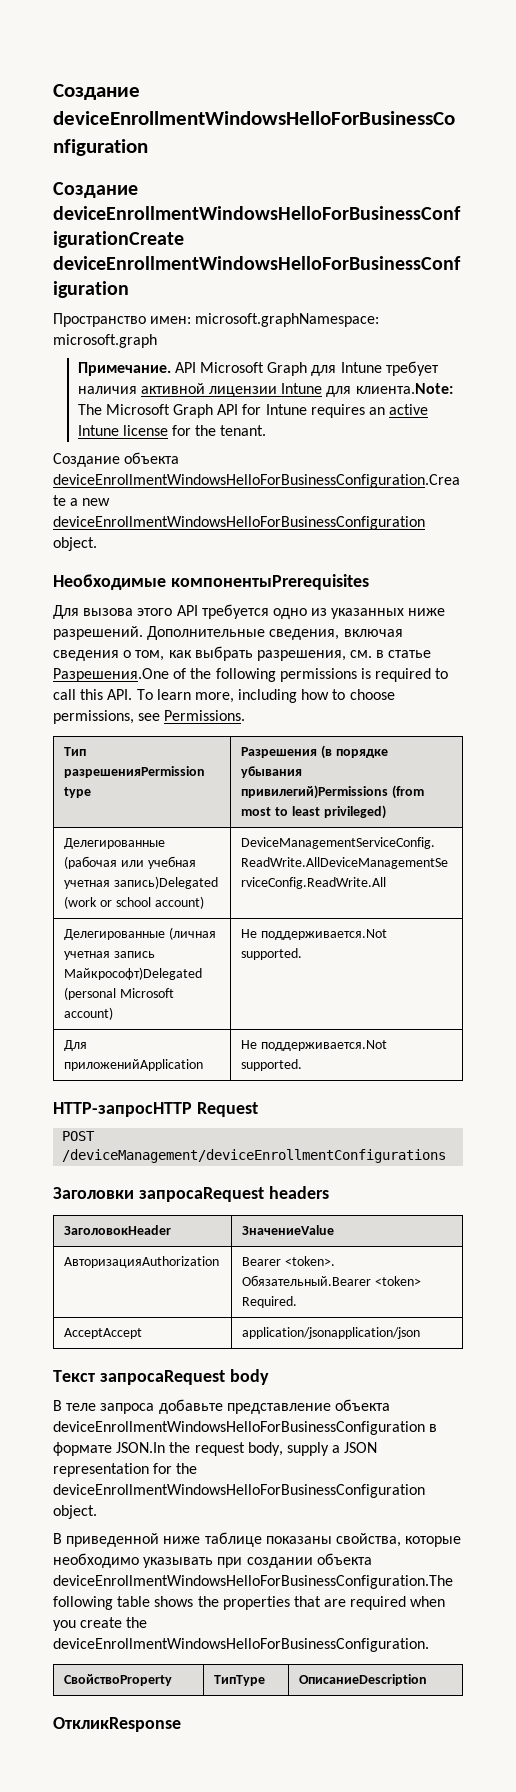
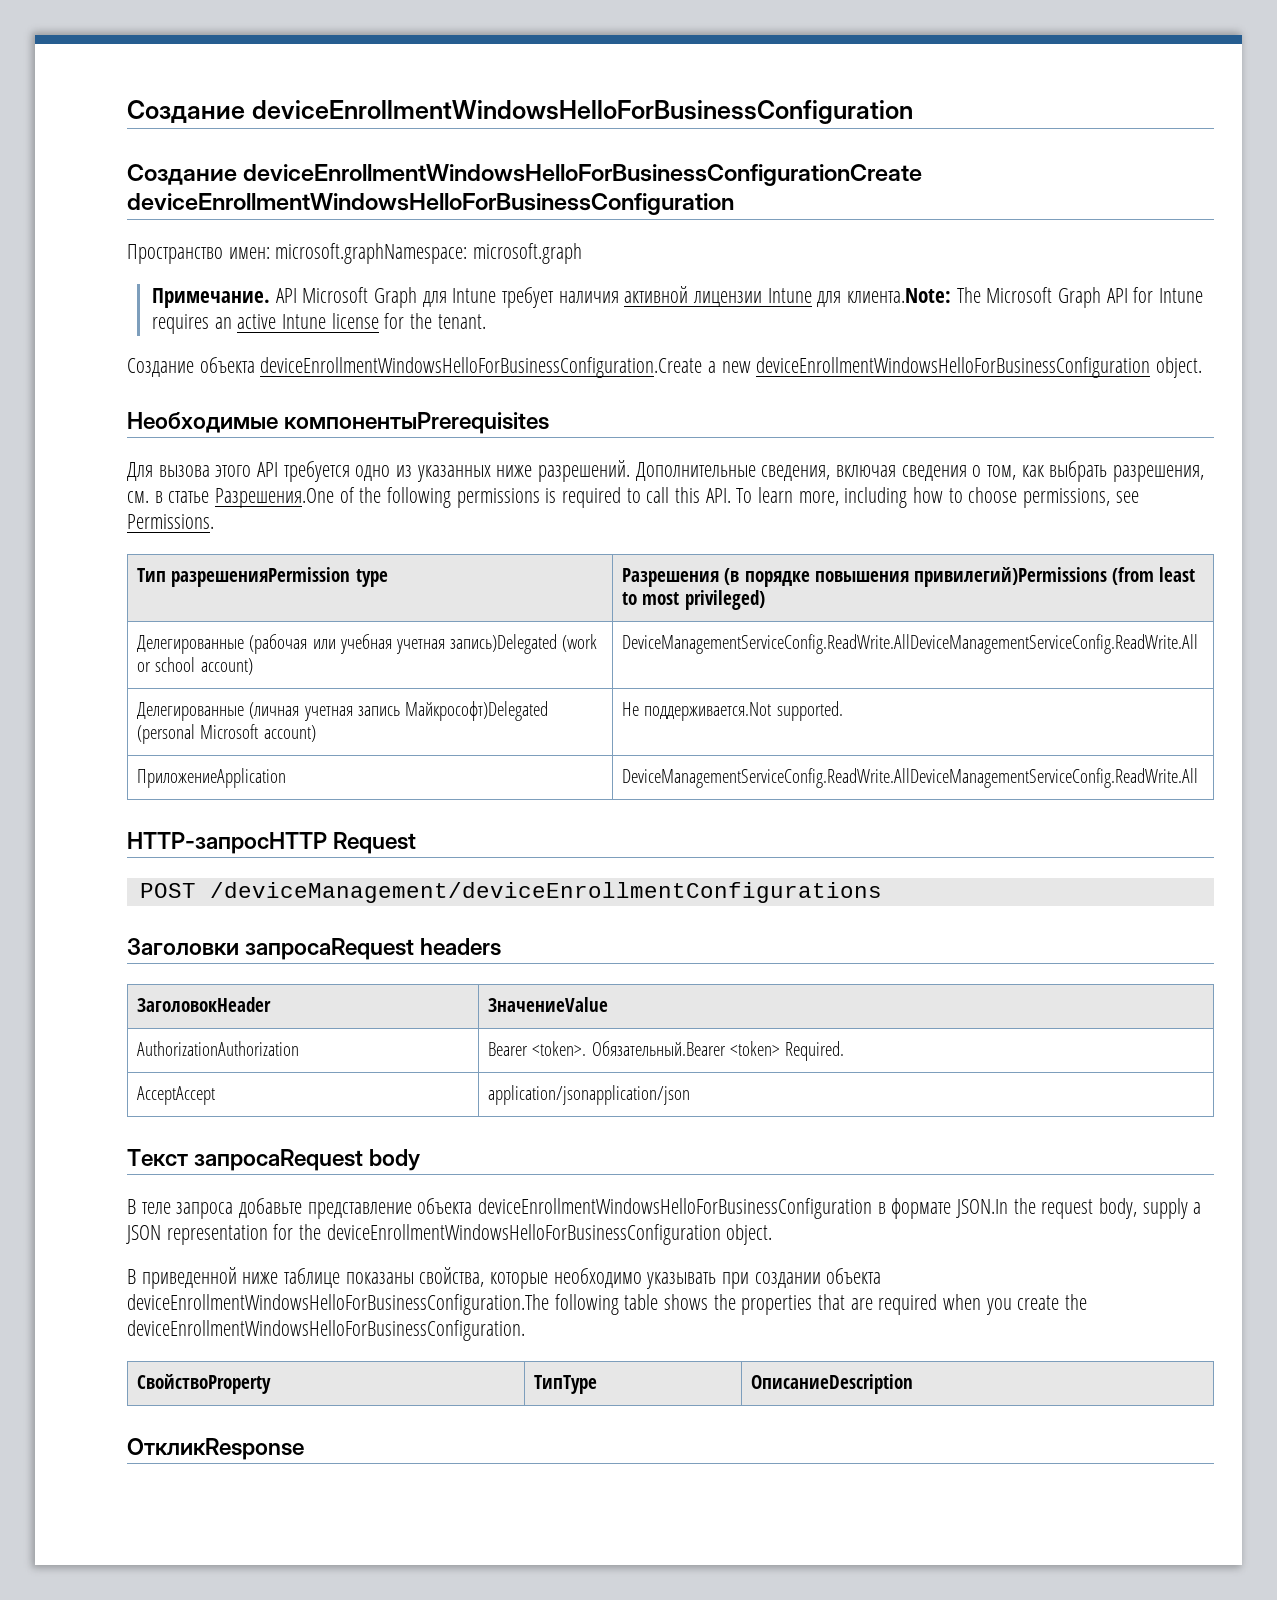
- Тип разрешенияPermission type | Разрешения (в порядке убывания привилегий)Permissions (from most to least privileged)
+ Тип разрешенияPermission type | Разрешения (в порядке повышения привилегий)Permissions (from least to most privileged)
- Для приложенийApplication | Не поддерживается.Not supported.
+ ПриложениеApplication | DeviceManagementServiceConfig.ReadWrite.AllDeviceManagementServiceConfig.ReadWrite.All
- АвторизацияAuthorization | Bearer <token>. Обязательный.Bearer <token> Required.
+ AuthorizationAuthorization | Bearer <token>. Обязательный.Bearer <token> Required.

